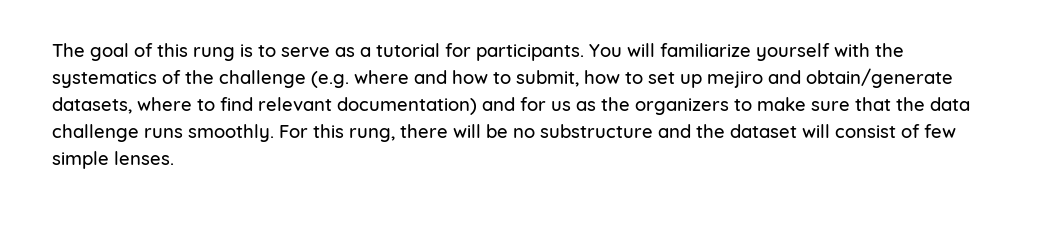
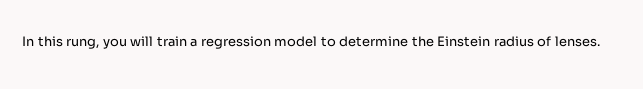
- The goal of this rung is to serve as a tutorial for participants. You will familiarize yourself with the systematics of the challenge (e.g. where and how to submit, how to set up mejiro and obtain/generate datasets, where to find relevant documentation) and for us as the organizers to make sure that the data challenge runs smoothly. For this rung, there will be no substructure and the dataset will consist of few simple lenses.
+ In this rung, you will train a regression model to determine the Einstein radius of lenses.

